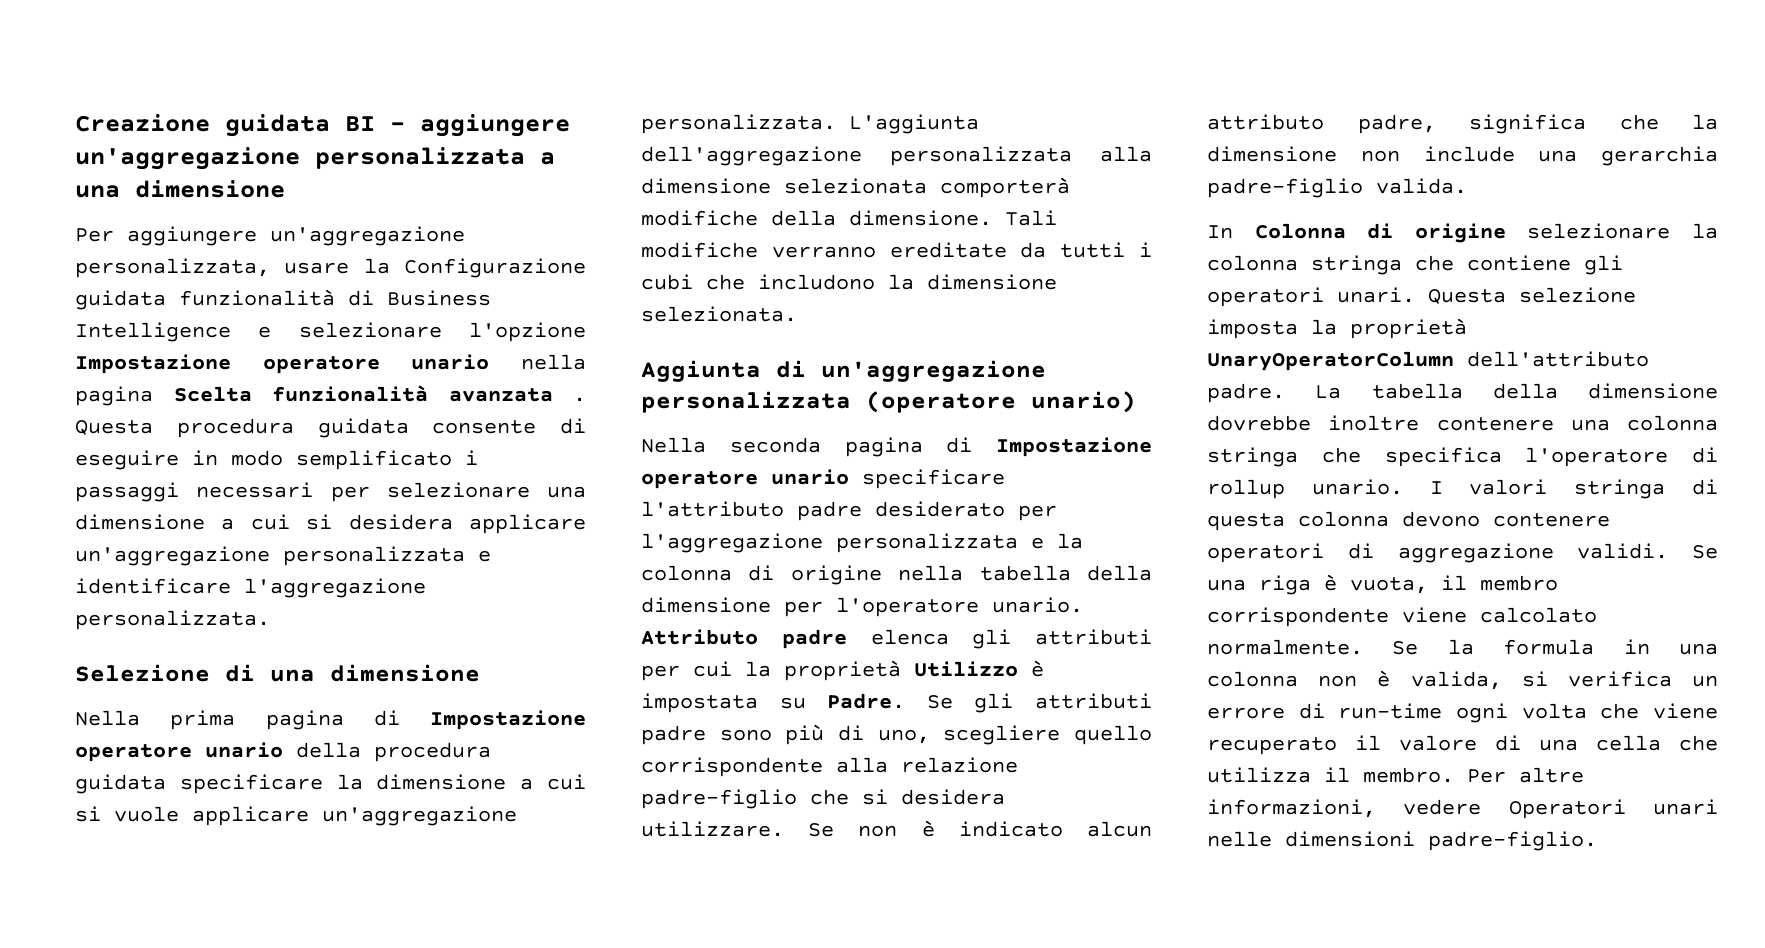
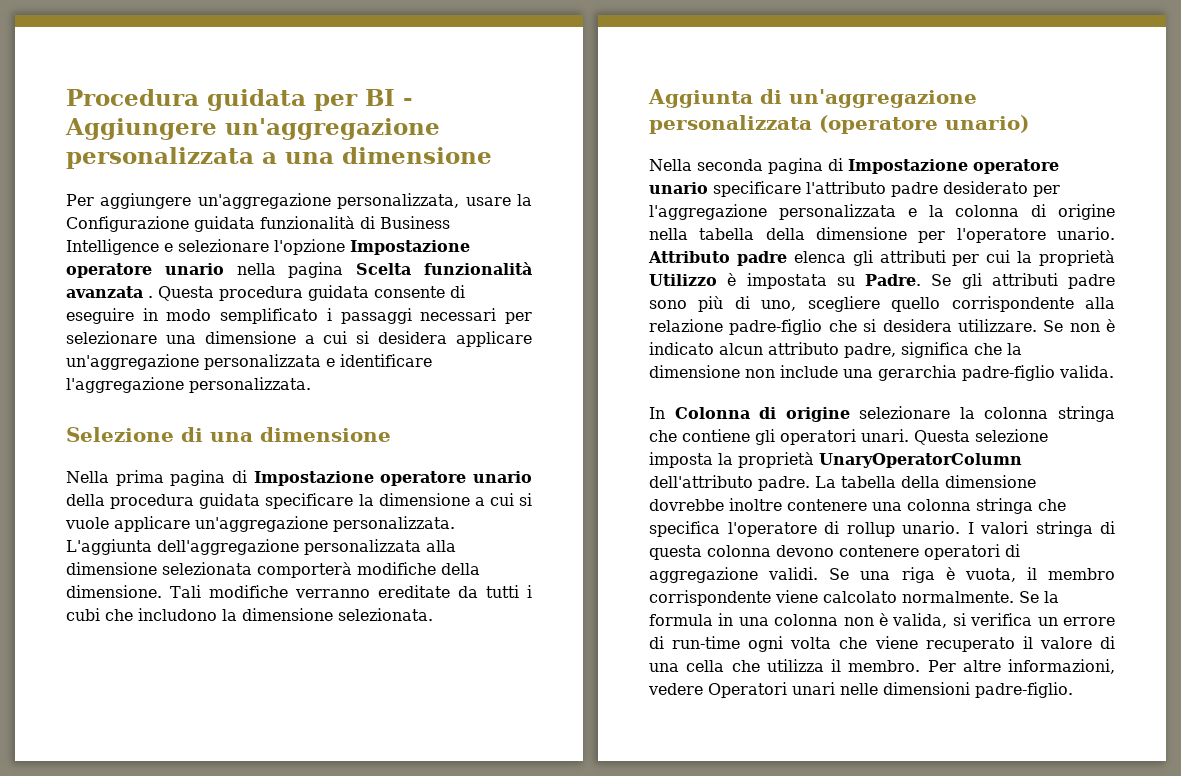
- Creazione guidata BI - aggiungere un'aggregazione personalizzata a una dimensione
+ Procedura guidata per BI - Aggiungere un'aggregazione personalizzata a una dimensione

